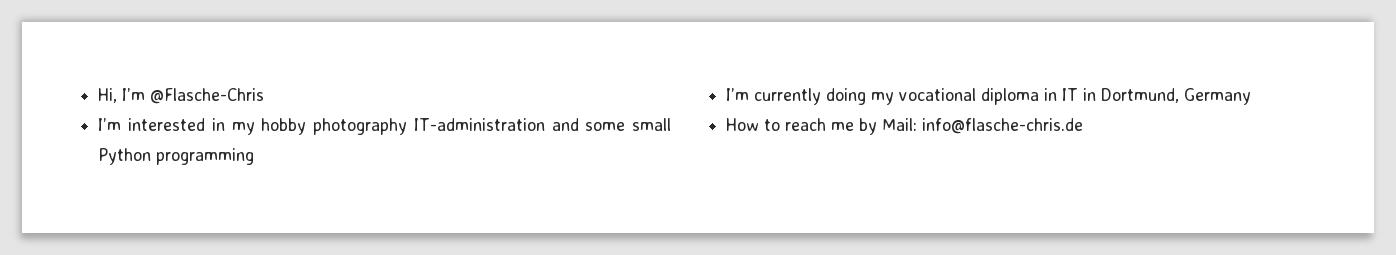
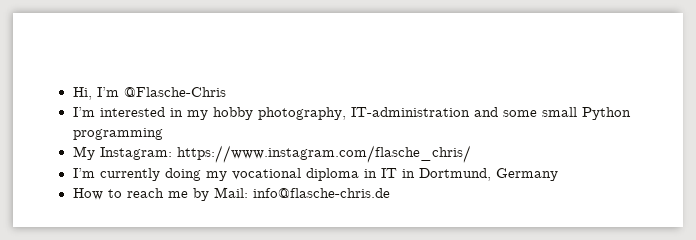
- I’m interested in my hobby photography IT-administration and some small Python programming
+ I’m interested in my hobby photography, IT-administration and some small Python programming
+ My Instagram: https://www.instagram.com/flasche_chris/

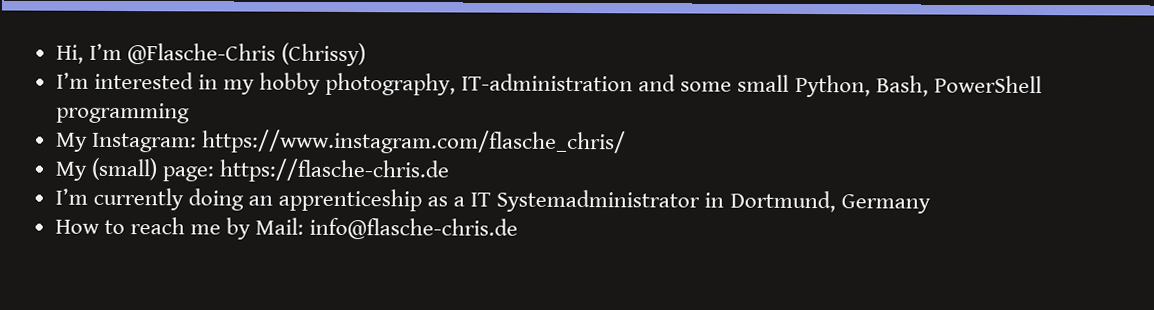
- Hi, I’m @Flasche-Chris
+ Hi, I’m @Flasche-Chris (Chrissy)
- I’m interested in my hobby photography, IT-administration and some small Python programming
+ I’m interested in my hobby photography, IT-administration and some small Python, Bash, PowerShell programming
+ My (small) page: https://flasche-chris.de
- I’m currently doing my vocational diploma in IT in Dortmund, Germany
+ I’m currently doing an apprenticeship as a IT Systemadministrator in Dortmund, Germany

